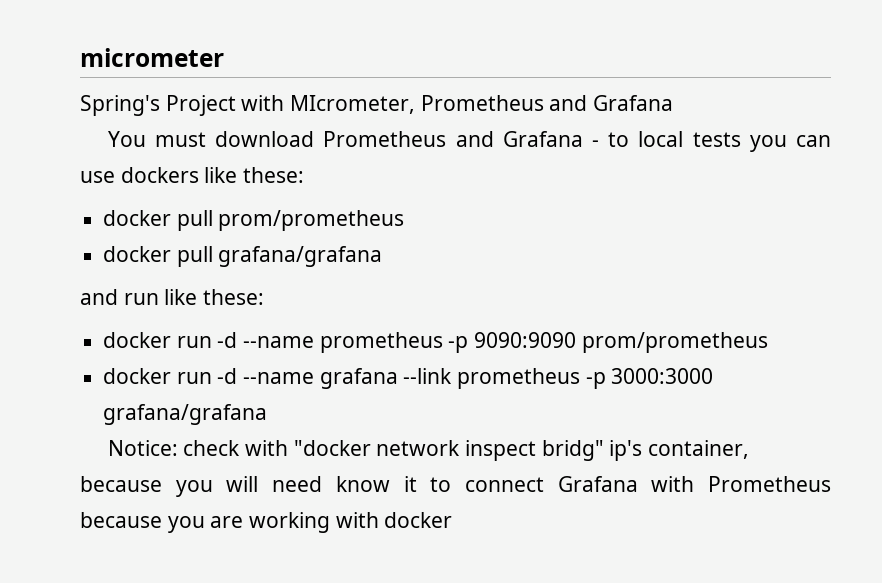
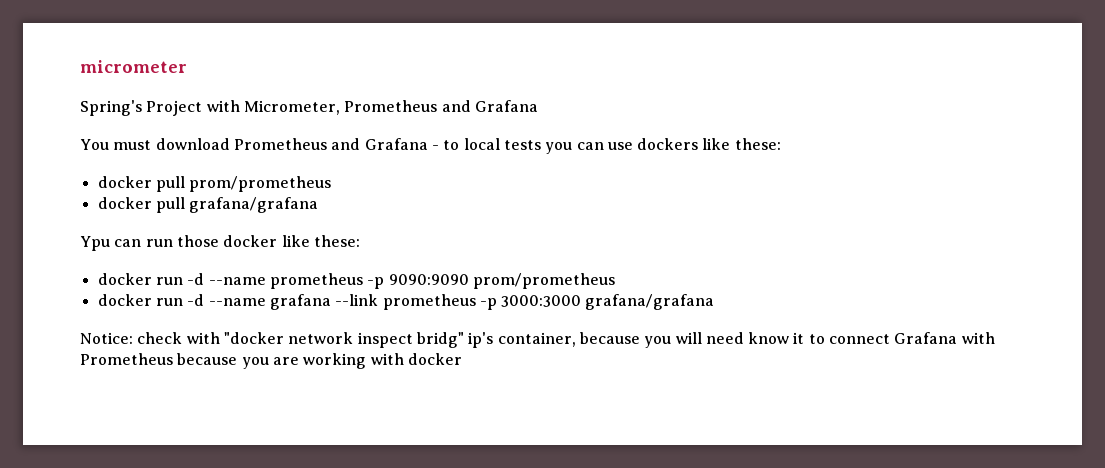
- Spring's Project with MIcrometer, Prometheus and Grafana
+ Spring's Project with Micrometer, Prometheus and Grafana
- and run like these:
+ Ypu can run those docker like these:

